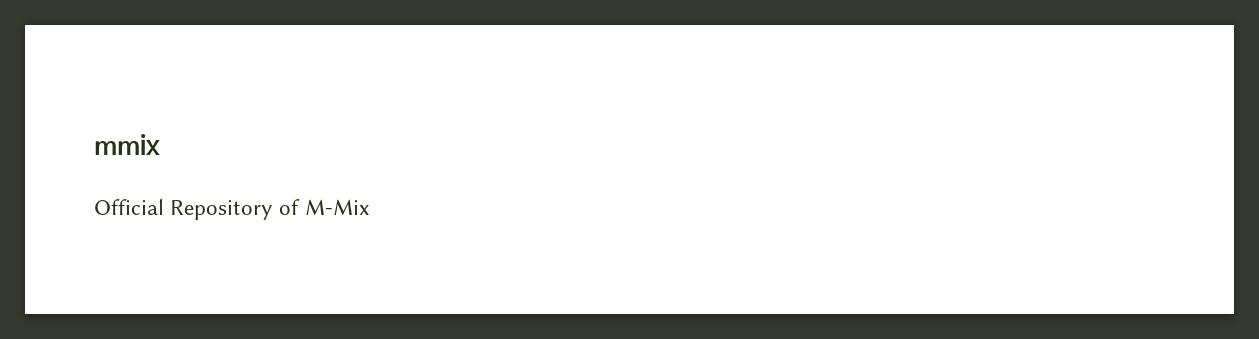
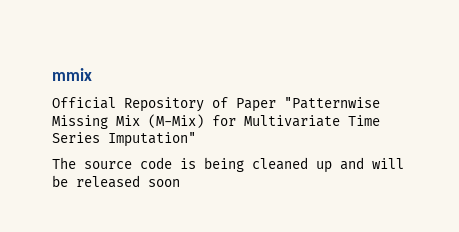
- Official Repository of M-Mix
+ Official Repository of Paper "Patternwise Missing Mix (M-Mix) for Multivariate Time Series Imputation"
+ The source code is being cleaned up and will be released soon

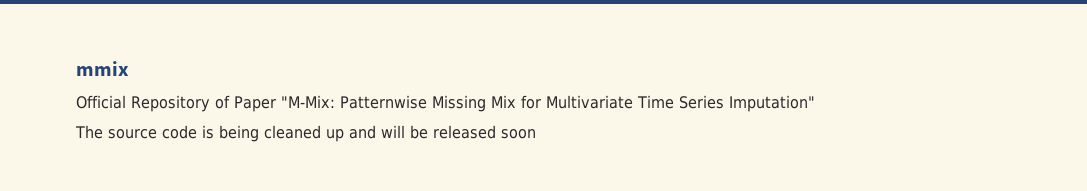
- Official Repository of Paper "Patternwise Missing Mix (M-Mix) for Multivariate Time Series Imputation"
+ Official Repository of Paper "M-Mix: Patternwise Missing Mix for Multivariate Time Series Imputation"

